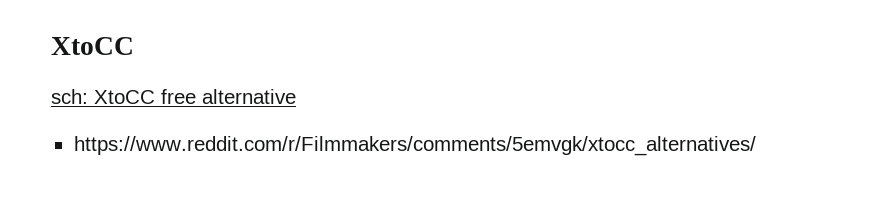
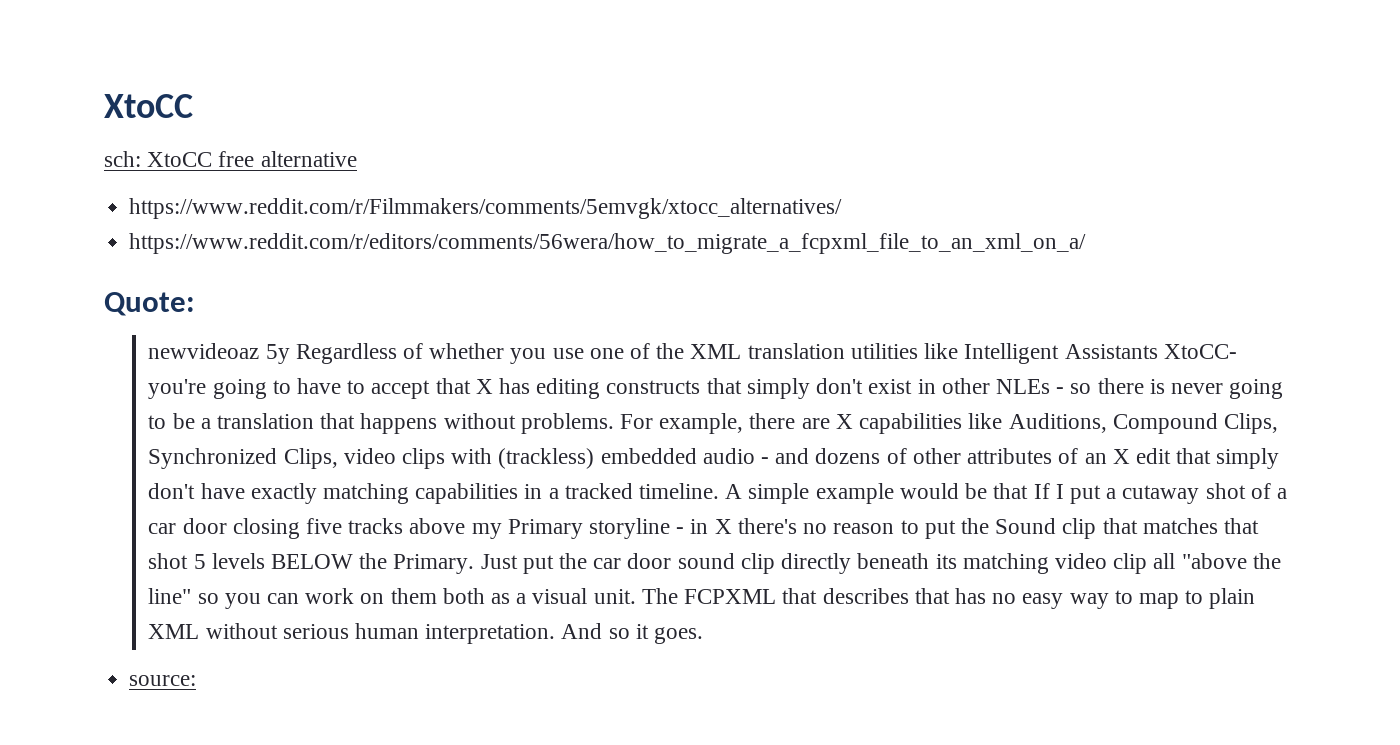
+ https://www.reddit.com/r/editors/comments/56wera/how_to_migrate_a_fcpxml_file_to_an_xml_on_a/
+ Quote:
+ newvideoaz 5y Regardless of whether you use one of the XML translation utilities like Intelligent Assistants XtoCC- you're going to have to accept that X has editing constructs that simply don't exist in other NLEs - so there is never going to be a translation that happens without problems. For example, there are X capabilities like Auditions, Compound Clips, Synchronized Clips, video clips with (trackless) embedded audio - and dozens of other attributes of an X edit that simply don't have exactly matching capabilities in a tracked timeline. A simple example would be that If I put a cutaway shot of a car door closing five tracks above my Primary storyline - in X there's no reason to put the Sound clip that matches that shot 5 levels BELOW the Primary. Just put the car door sound clip directly beneath its matching video clip all "above the line" so you can work on them both as a visual unit. The FCPXML that describes that has no easy way to map to plain XML without serious human interpretation. And so it goes.
+ source:

